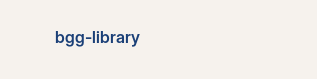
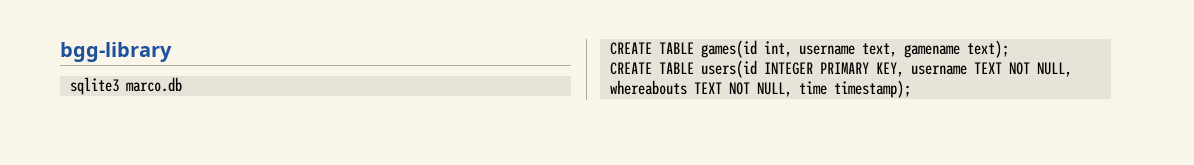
+ sqlite3 marco.db
+ CREATE TABLE games(id int, username text, gamename text);
+ CREATE TABLE users(id INTEGER PRIMARY KEY, username TEXT NOT NULL, whereabouts TEXT NOT NULL, time timestamp);

